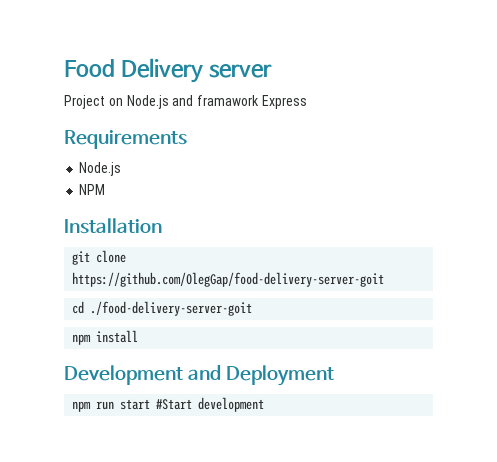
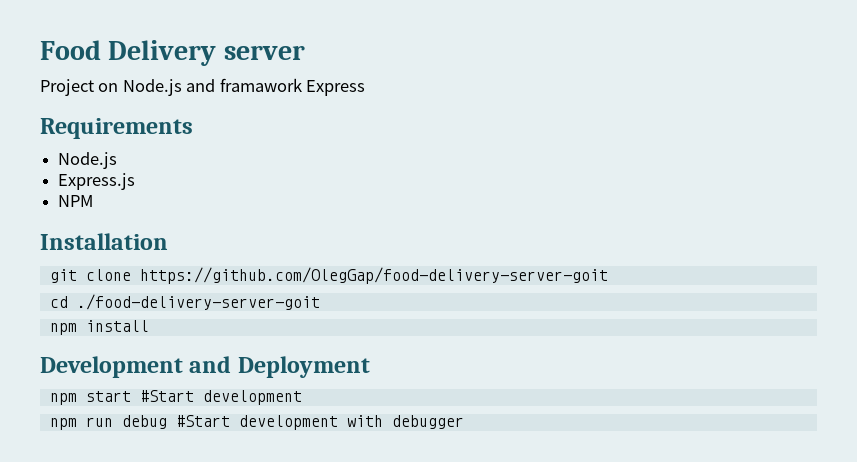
+ Express.js
- npm run start #Start development
+ npm start #Start development
+ npm run debug #Start development with debugger

